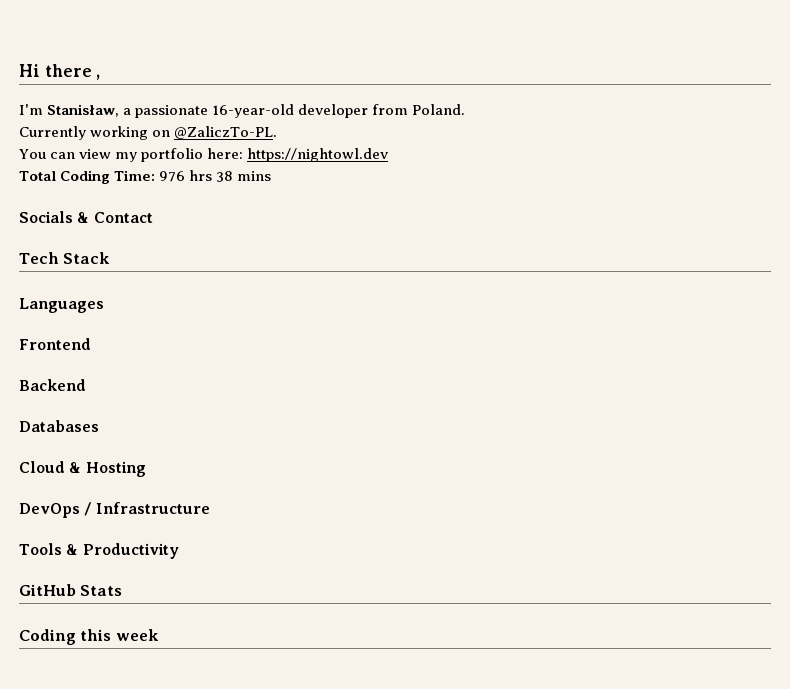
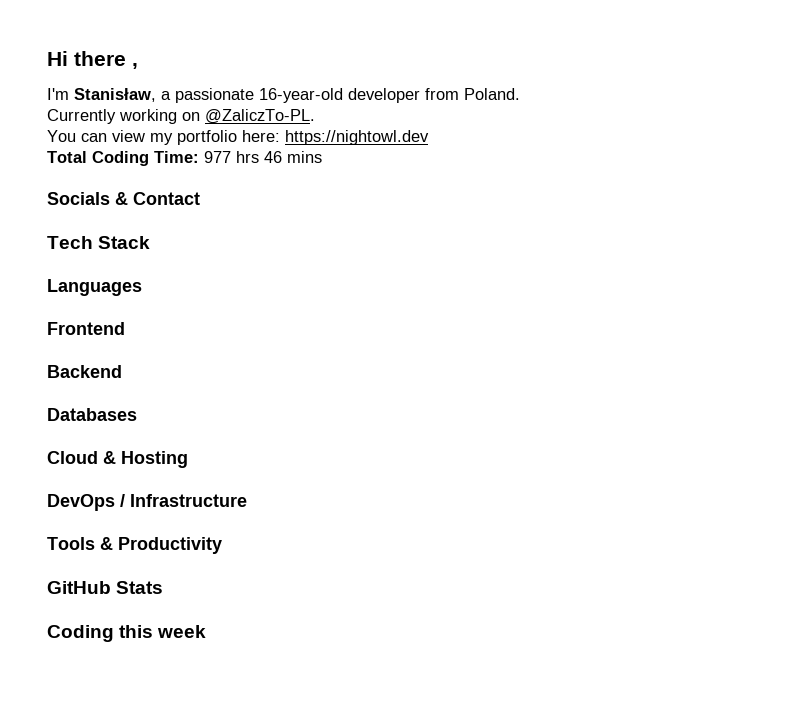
- Total Coding Time: 976 hrs 38 mins
+ Total Coding Time: 977 hrs 46 mins

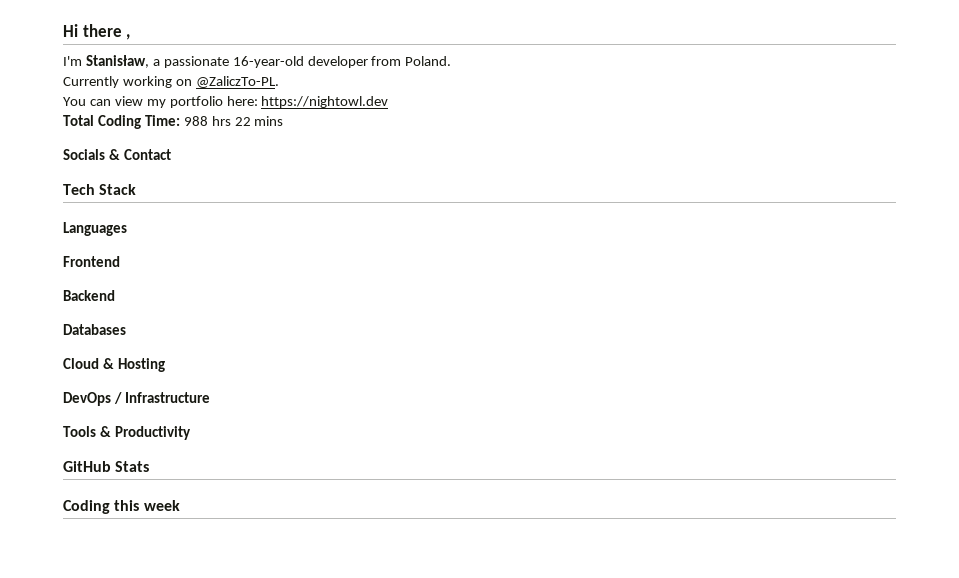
- Total Coding Time: 977 hrs 46 mins
+ Total Coding Time: 988 hrs 22 mins

